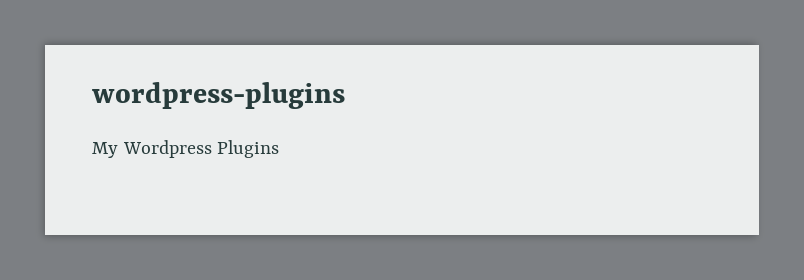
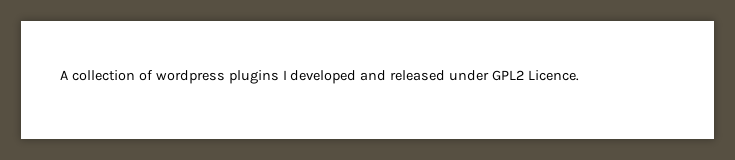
- wordpress-plugins
- My Wordpress Plugins
+ A collection of wordpress plugins I developed and released under GPL2 Licence.

